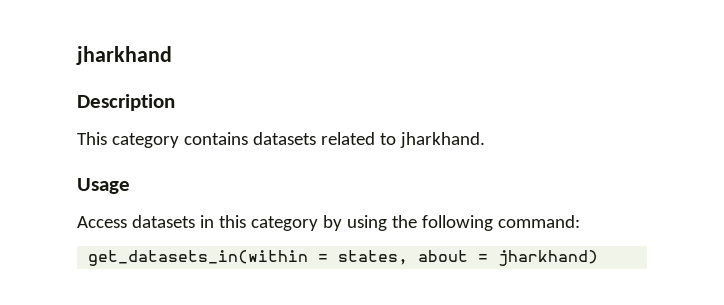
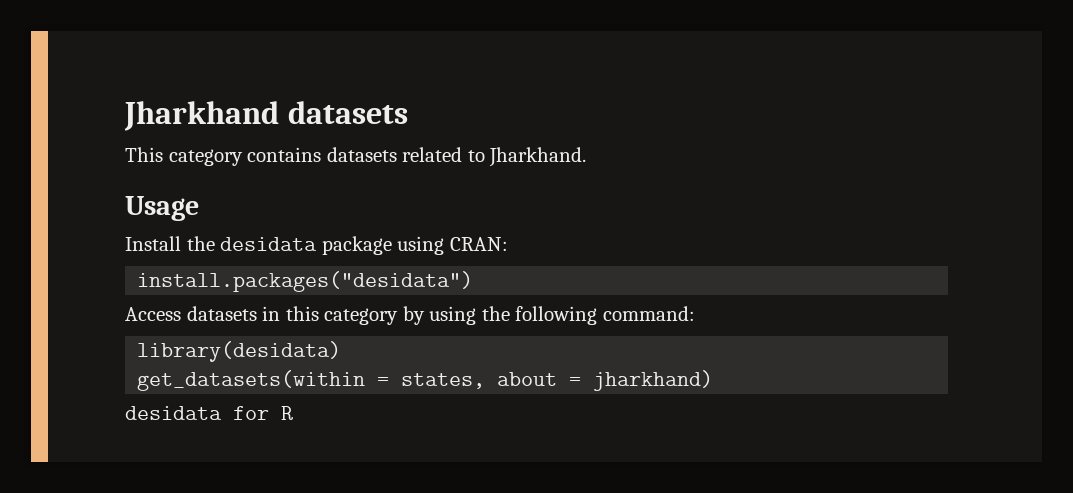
- jharkhand
- Description
+ Jharkhand datasets
- This category contains datasets related to jharkhand.
+ This category contains datasets related to Jharkhand.
+ Install the desidata package using CRAN:
+ install.packages("desidata")
- get_datasets_in(within = states, about = jharkhand)
+ library(desidata)
+ get_datasets(within = states, about = jharkhand)
+ desidata for R

